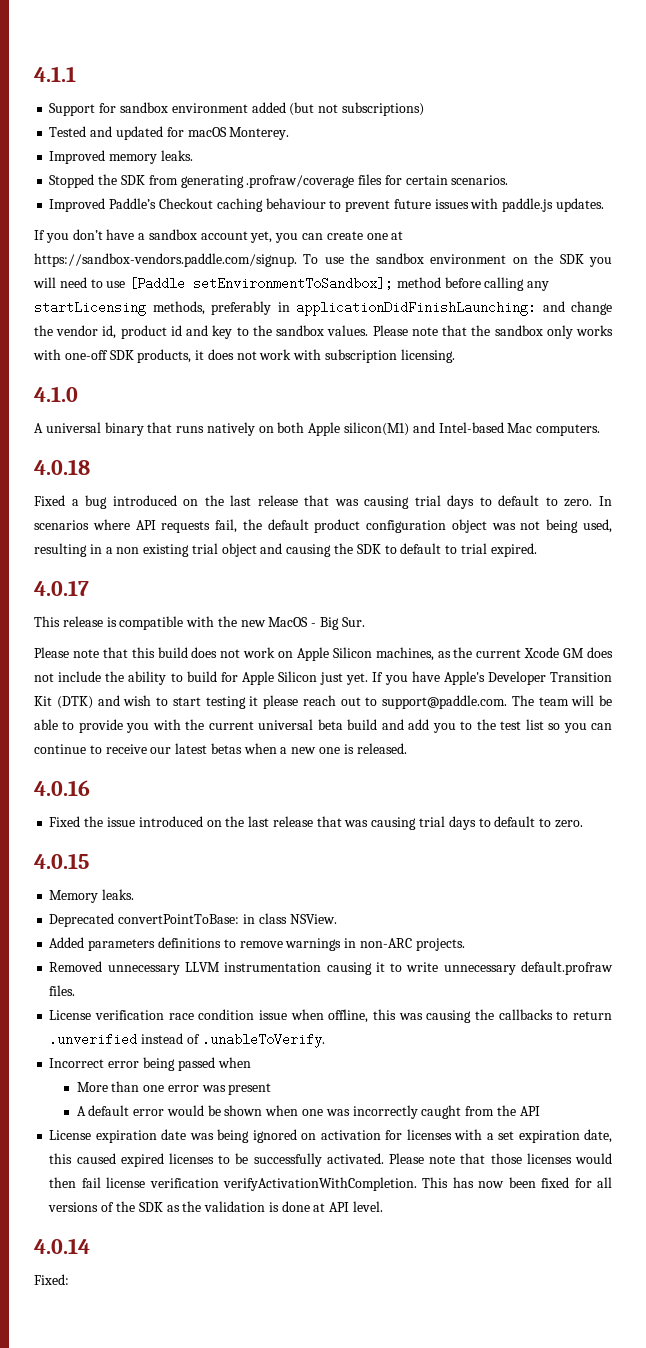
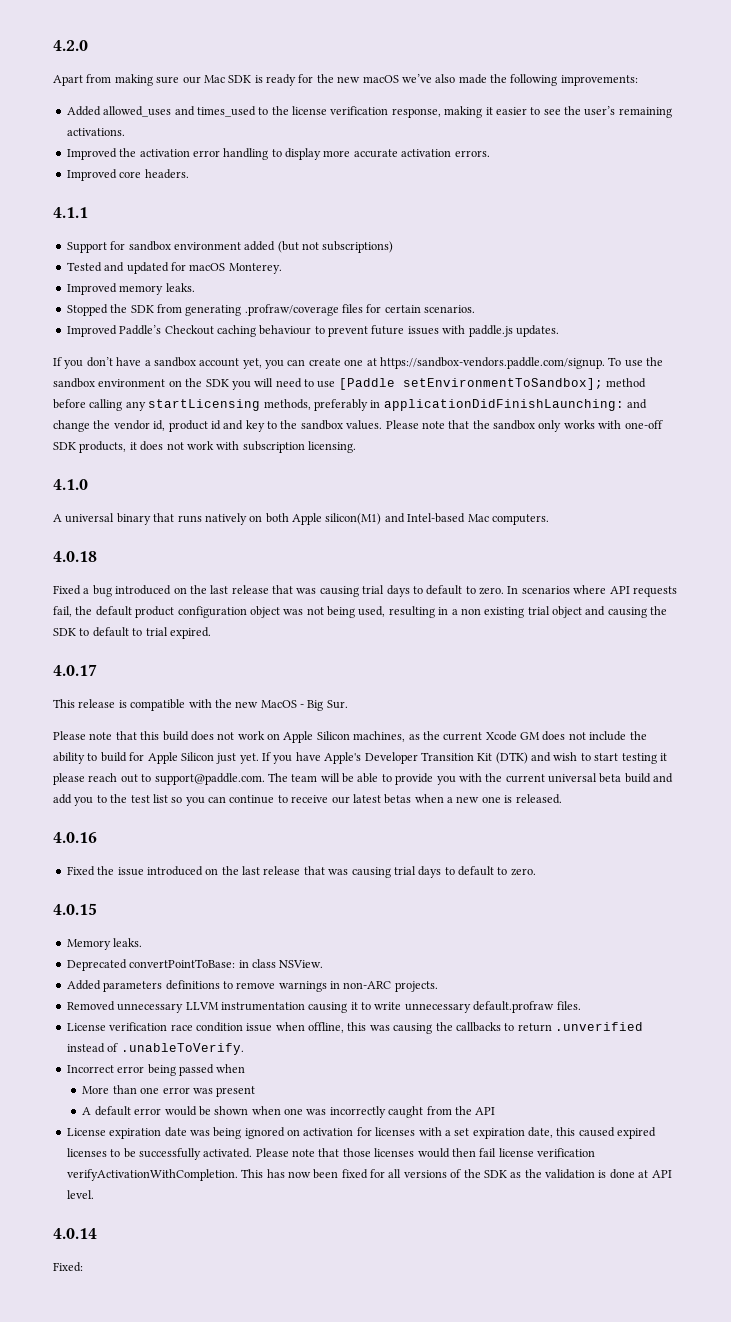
+ 4.2.0
+ Apart from making sure our Mac SDK is ready for the new macOS we’ve also made the following improvements:
+ Added allowed_uses and times_used to the license verification response, making it easier to see the user’s remaining activations.
+ Improved the activation error handling to display more accurate activation errors.
+ Improved core headers.

